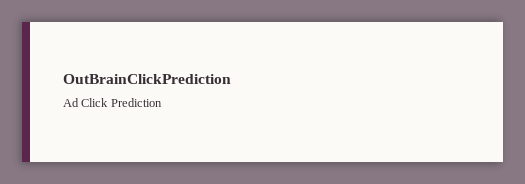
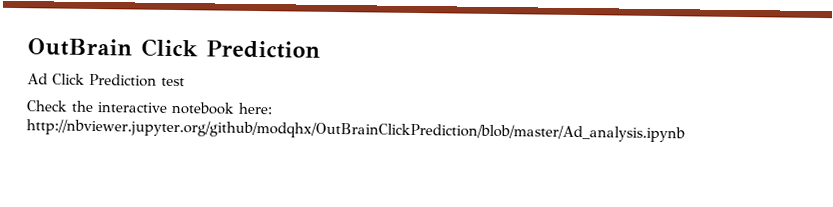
- OutBrainClickPrediction
+ OutBrain Click Prediction
- Ad Click Prediction
+ Ad Click Prediction test
+ Check the interactive notebook here: http://nbviewer.jupyter.org/github/modqhx/OutBrainClickPrediction/blob/master/Ad_analysis.ipynb

